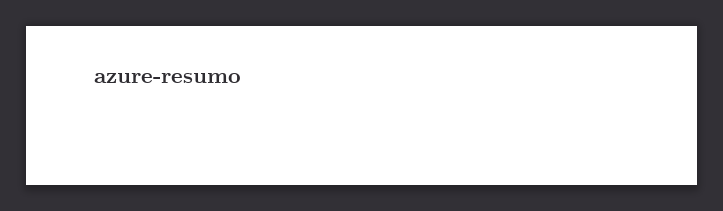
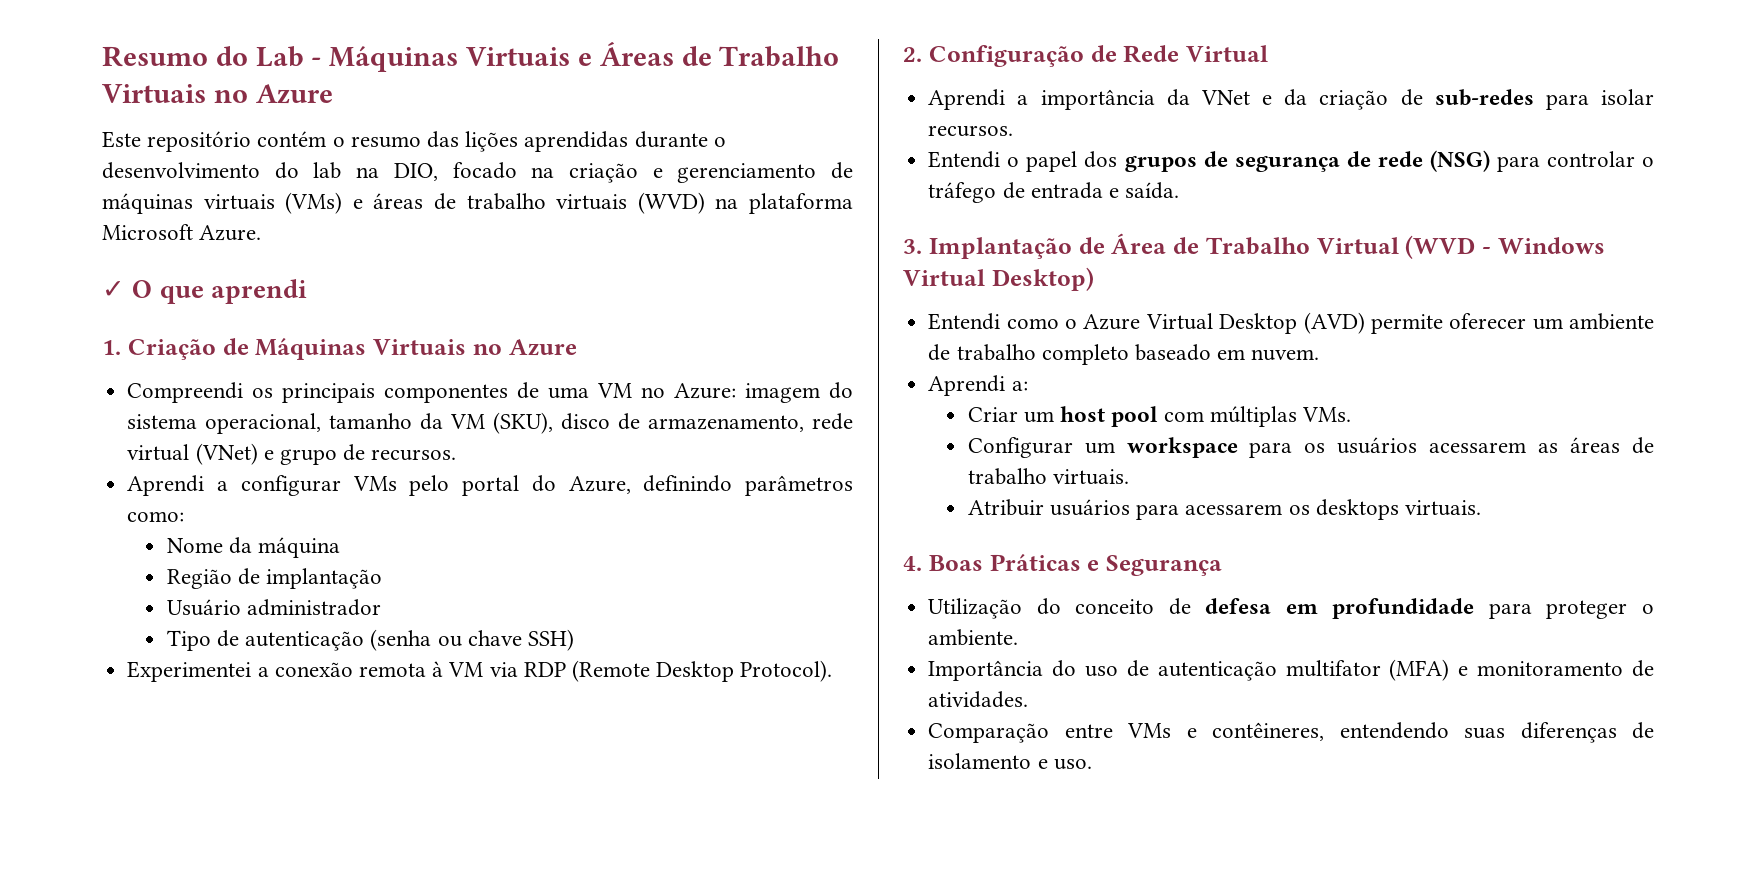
- azure-resumo
+ Resumo do Lab - Máquinas Virtuais e Áreas de Trabalho Virtuais no Azure
+ Este repositório contém o resumo das lições aprendidas durante o desenvolvimento do lab na DIO, focado na criação e gerenciamento de máquinas virtuais (VMs) e áreas de trabalho virtuais (WVD) na plataforma Microsoft Azure.
+ ✓ O que aprendi
+ 1. Criação de Máquinas Virtuais no Azure
+ Compreendi os principais componentes de uma VM no Azure: imagem do sistema operacional, tamanho da VM (SKU), disco de armazenamento, rede virtual (VNet) e grupo de recursos.
+ Aprendi a configurar VMs pelo portal do Azure, definindo parâmetros como:
+ Nome da máquina
+ Região de implantação
+ Usuário administrador
+ Tipo de autenticação (senha ou chave SSH)
+ Experimentei a conexão remota à VM via RDP (Remote Desktop Protocol).
+ 2. Configuração de Rede Virtual
+ Aprendi a importância da VNet e da criação de sub-redes para isolar recursos.
+ Entendi o papel dos grupos de segurança de rede (NSG) para controlar o tráfego de entrada e saída.
+ 3. Implantação de Área de Trabalho Virtual (WVD - Windows Virtual Desktop)
+ Entendi como o Azure Virtual Desktop (AVD) permite oferecer um ambiente de trabalho completo baseado em nuvem.
+ Aprendi a:
+ Criar um host pool com múltiplas VMs.
+ Configurar um workspace para os usuários acessarem as áreas de trabalho virtuais.
+ Atribuir usuários para acessarem os desktops virtuais.
+ 4. Boas Práticas e Segurança
+ Utilização do conceito de defesa em profundidade para proteger o ambiente.
+ Importância do uso de autenticação multifator (MFA) e monitoramento de atividades.
+ Comparação entre VMs e contêineres, entendendo suas diferenças de isolamento e uso.

